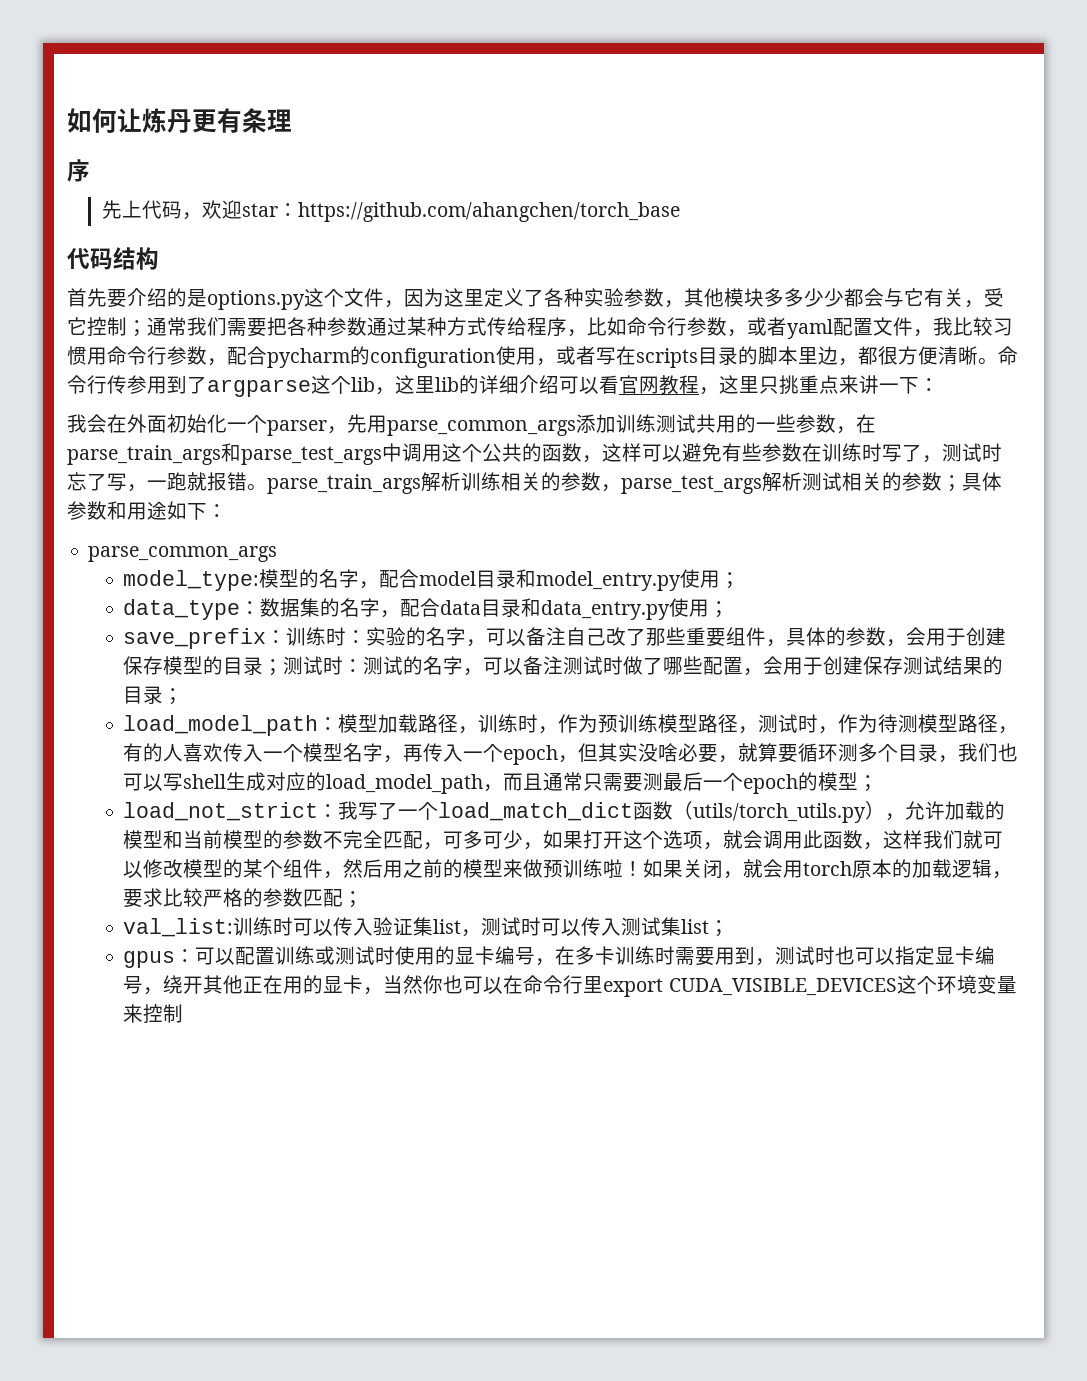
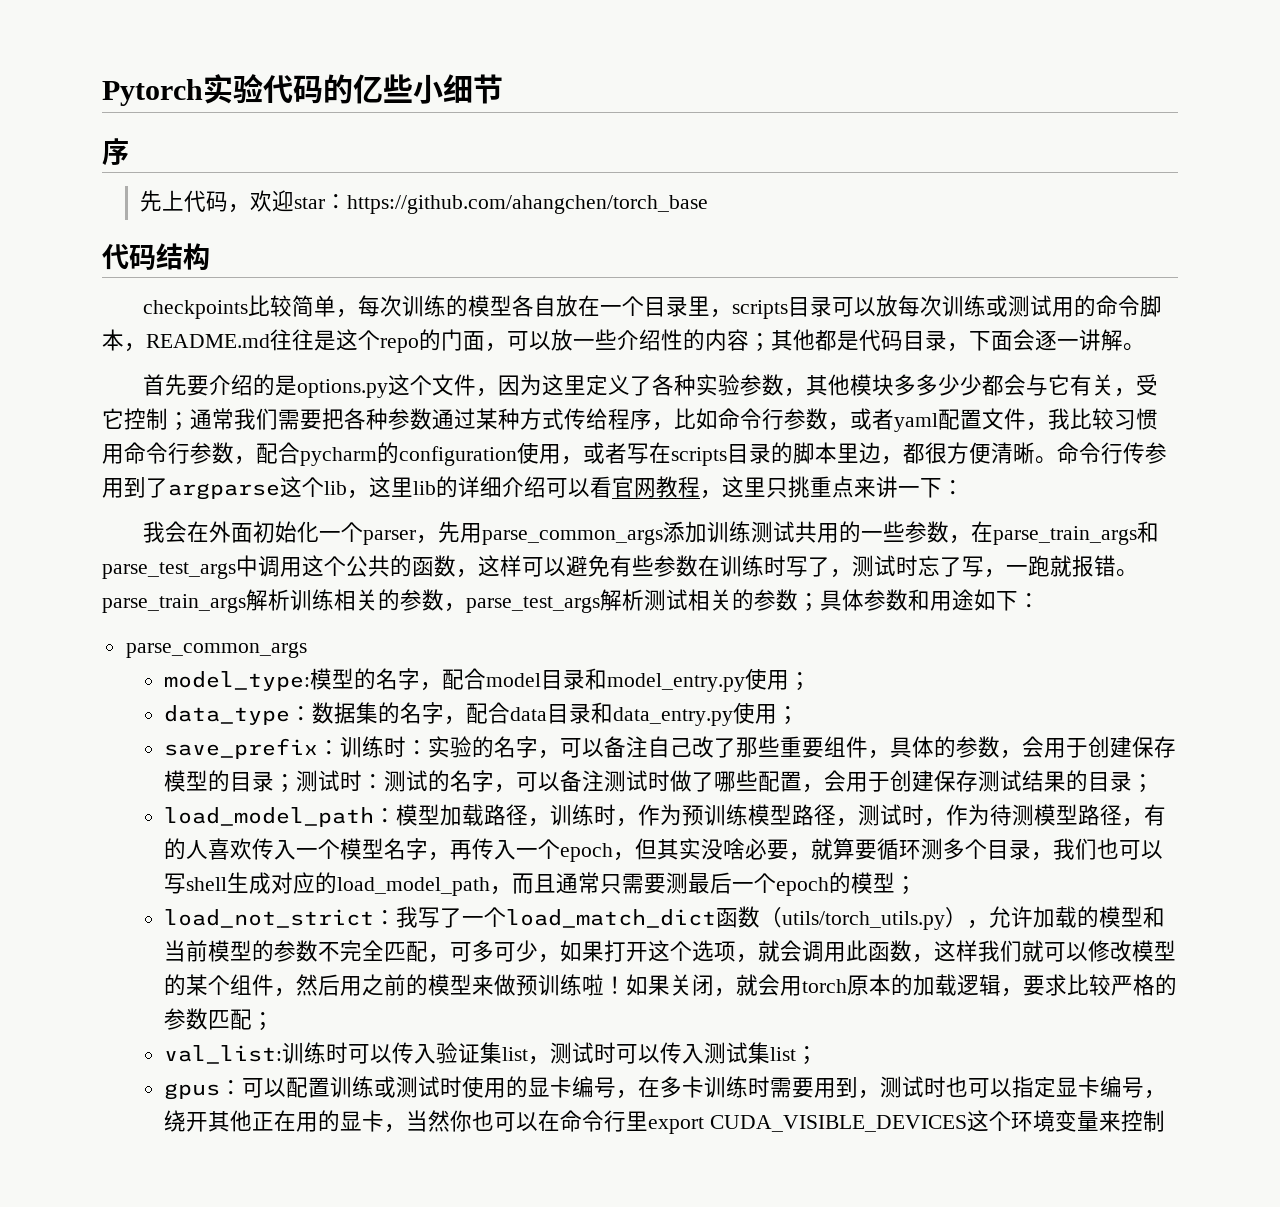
- 如何让炼丹更有条理
+ Pytorch实验代码的亿些小细节
+ checkpoints比较简单，每次训练的模型各自放在一个目录里，scripts目录可以放每次训练或测试用的命令脚本，README.md往往是这个repo的门面，可以放一些介绍性的内容；其他都是代码目录，下面会逐一讲解。

